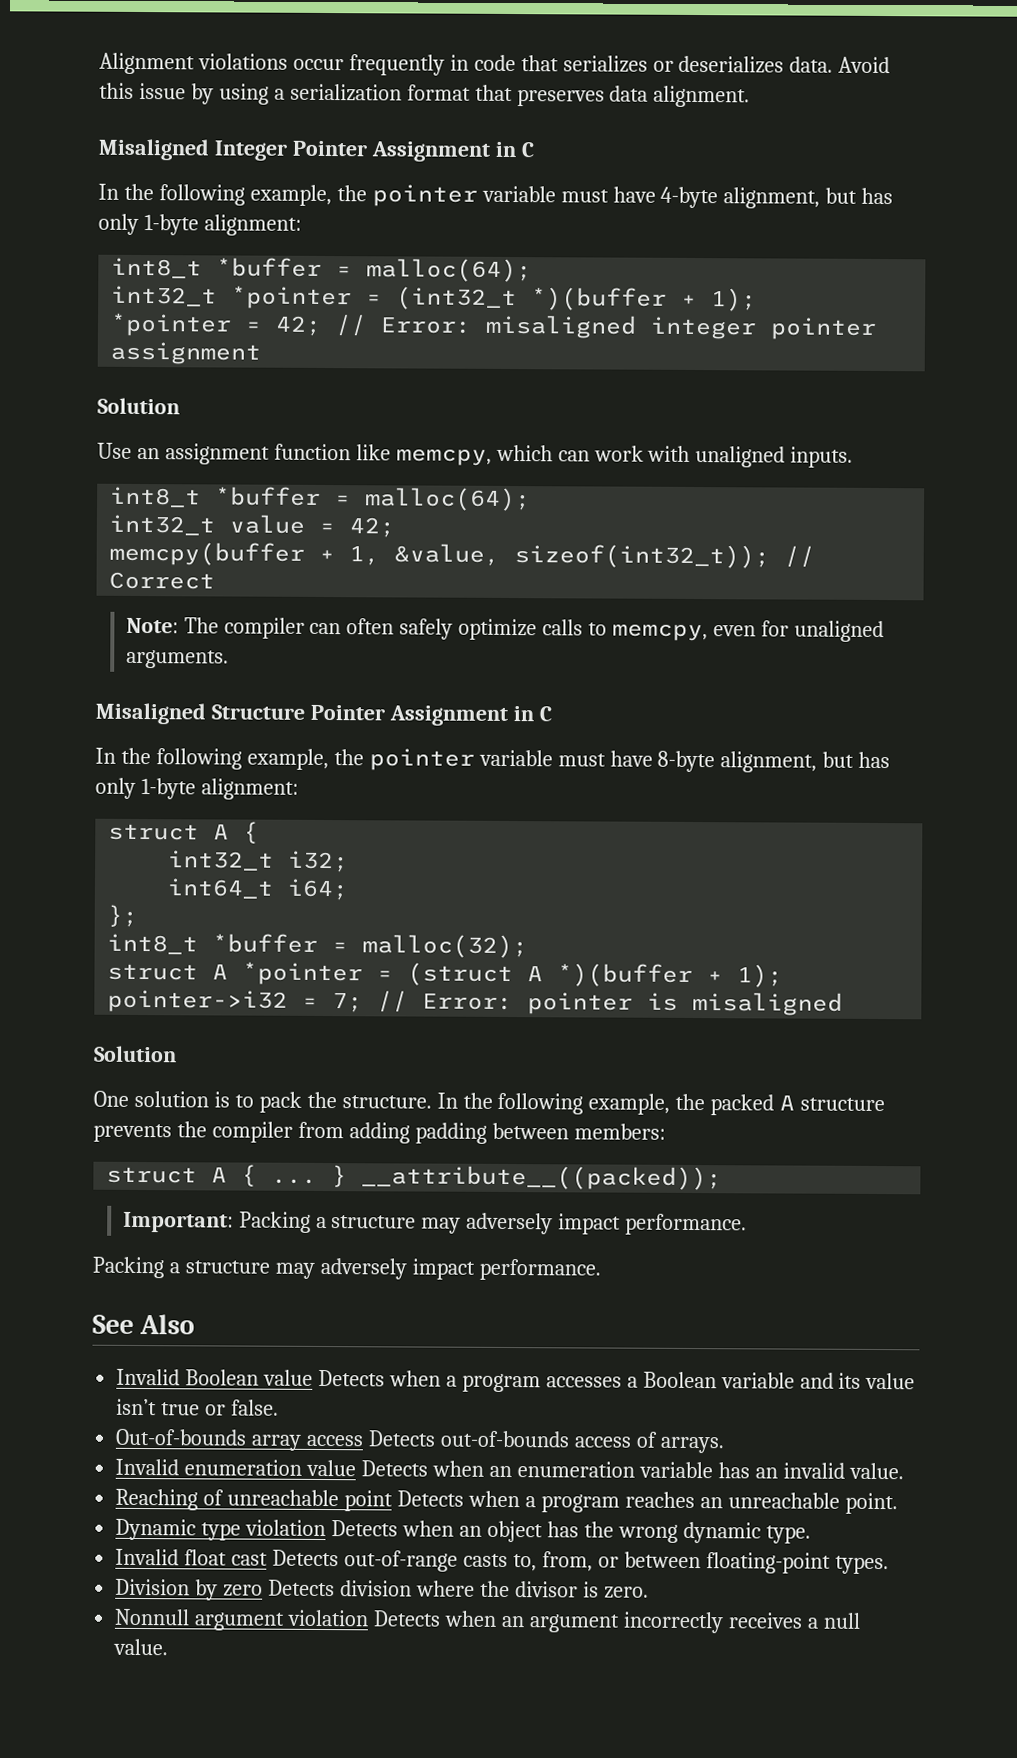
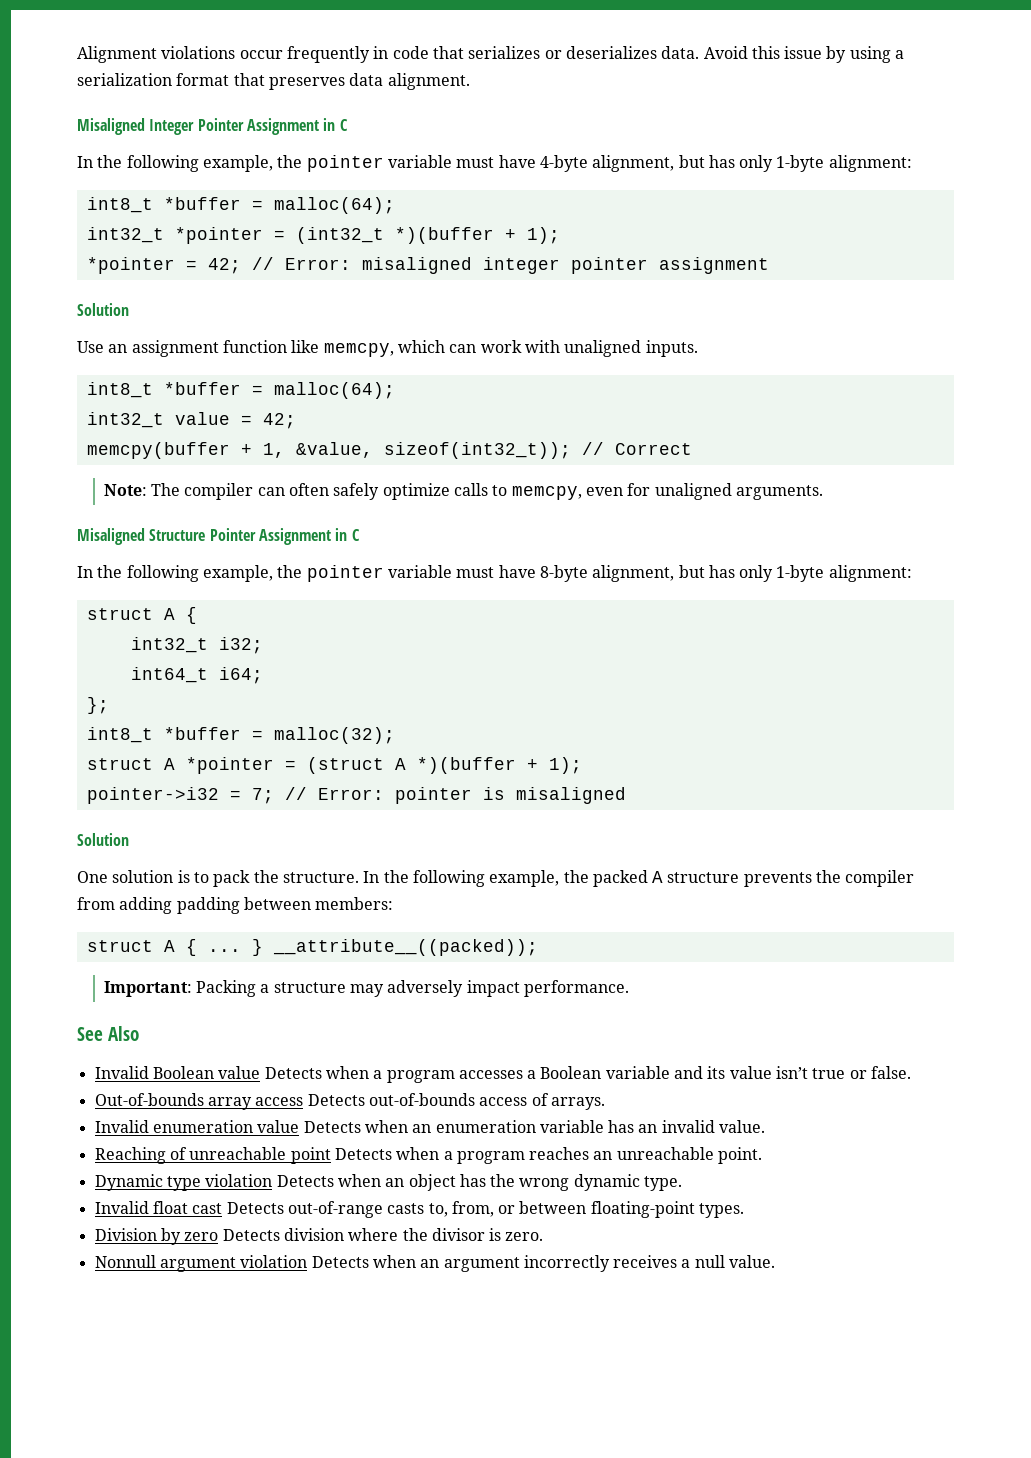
  Important: Packing a structure may adversely impact performance.
- Packing a structure may adversely impact performance.

